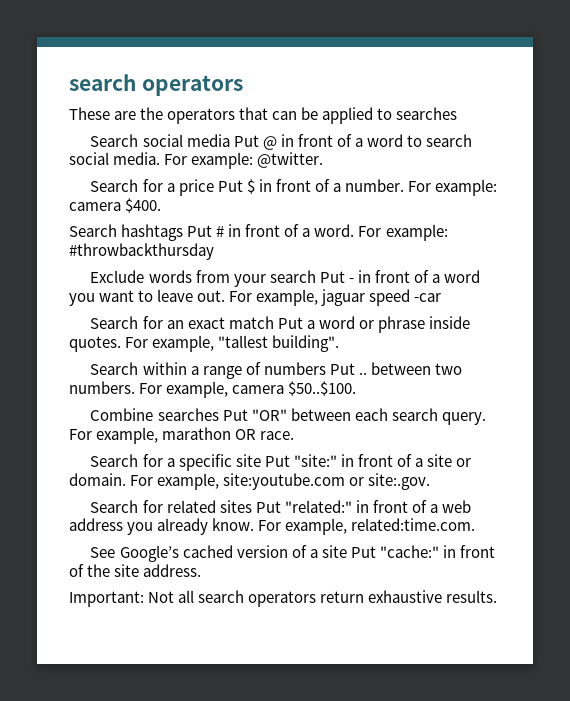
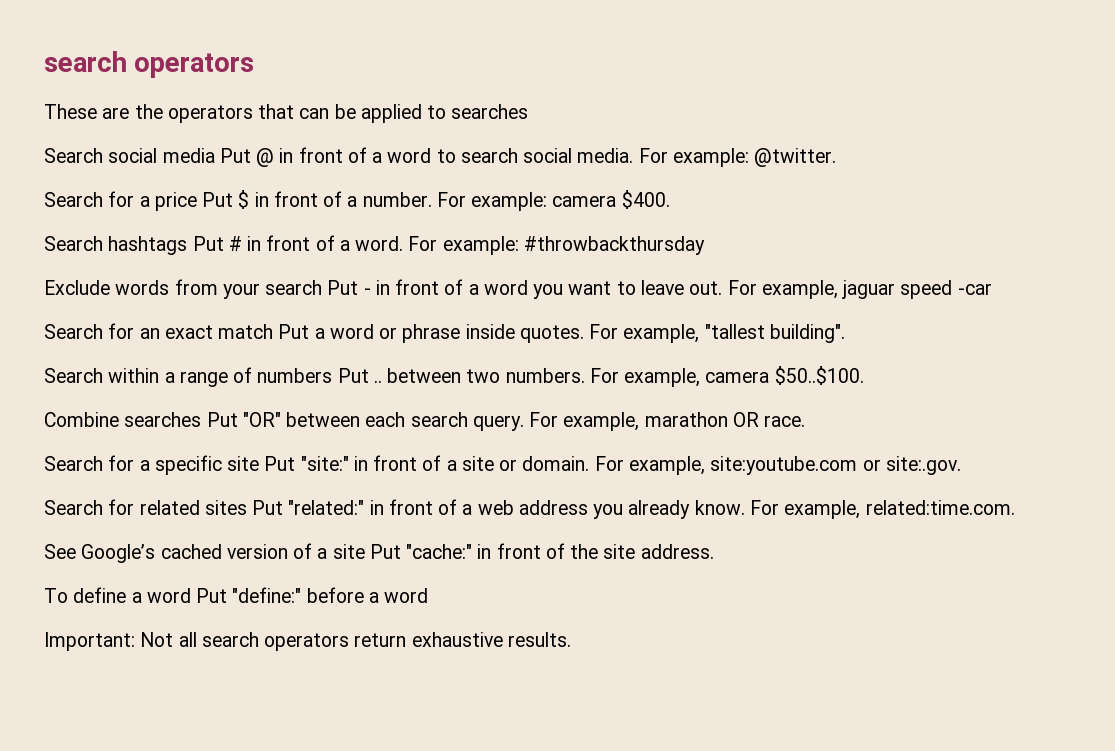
+ To define a word Put "define:" before a word

